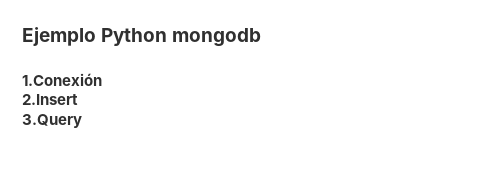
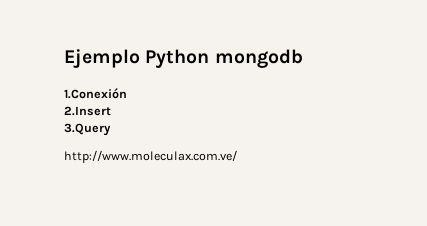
+ http://www.moleculax.com.ve/

